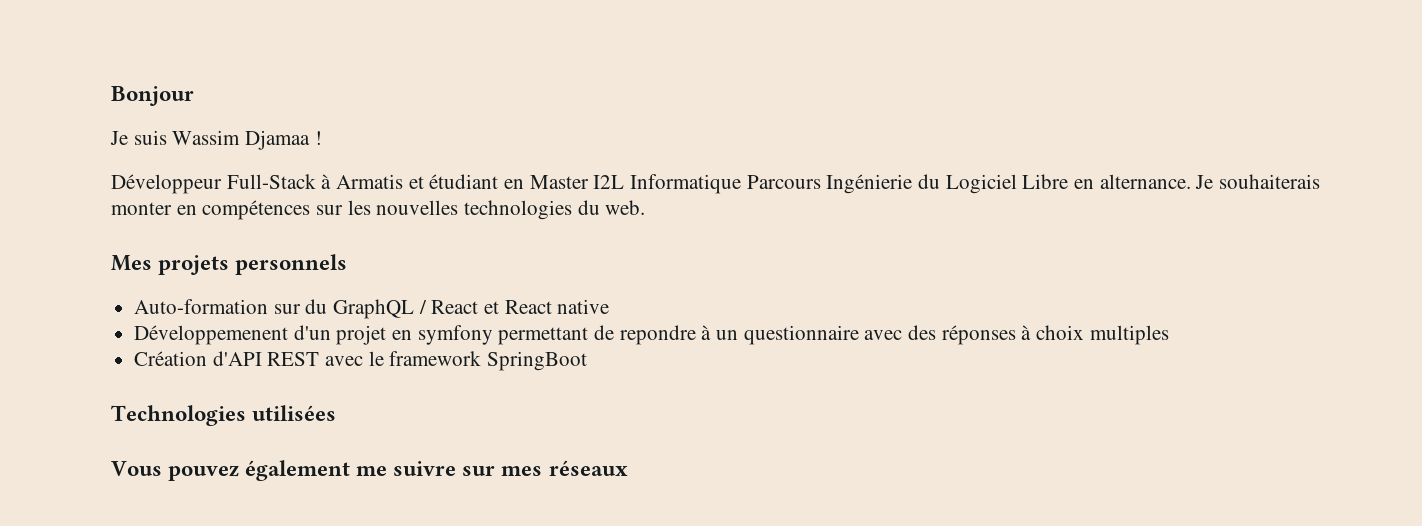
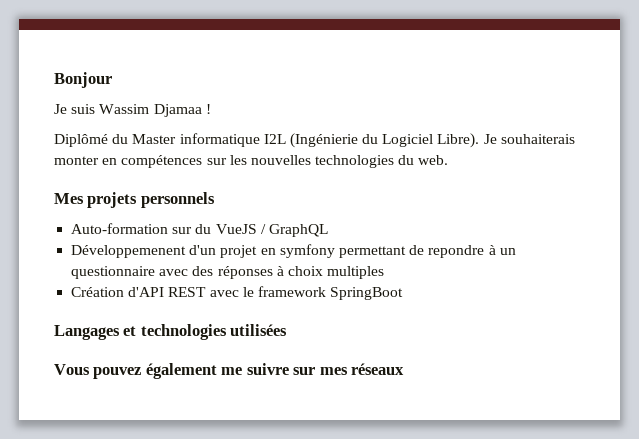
- Développeur Full-Stack à Armatis et étudiant en Master I2L Informatique Parcours Ingénierie du Logiciel Libre en alternance.
+ Diplômé du Master informatique I2L (Ingénierie du Logiciel Libre).
- Auto-formation sur du GraphQL / React et React native
+ Auto-formation sur du VueJS / GraphQL
- Technologies utilisées
+ Langages et technologies utilisées

